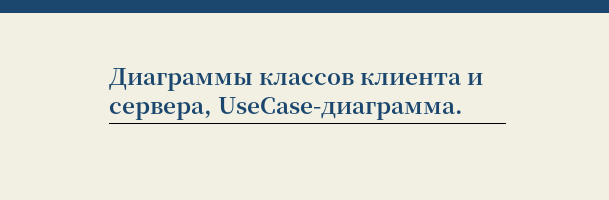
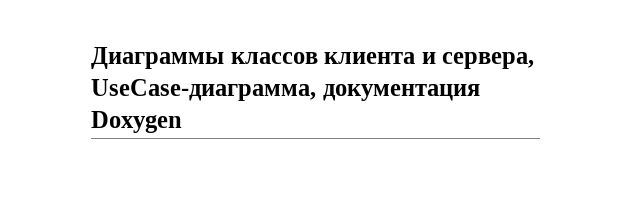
- Диаграммы классов клиента и сервера, UseCase-диаграмма.
+ Диаграммы классов клиента и сервера, UseCase-диаграмма, документация Doxygen

